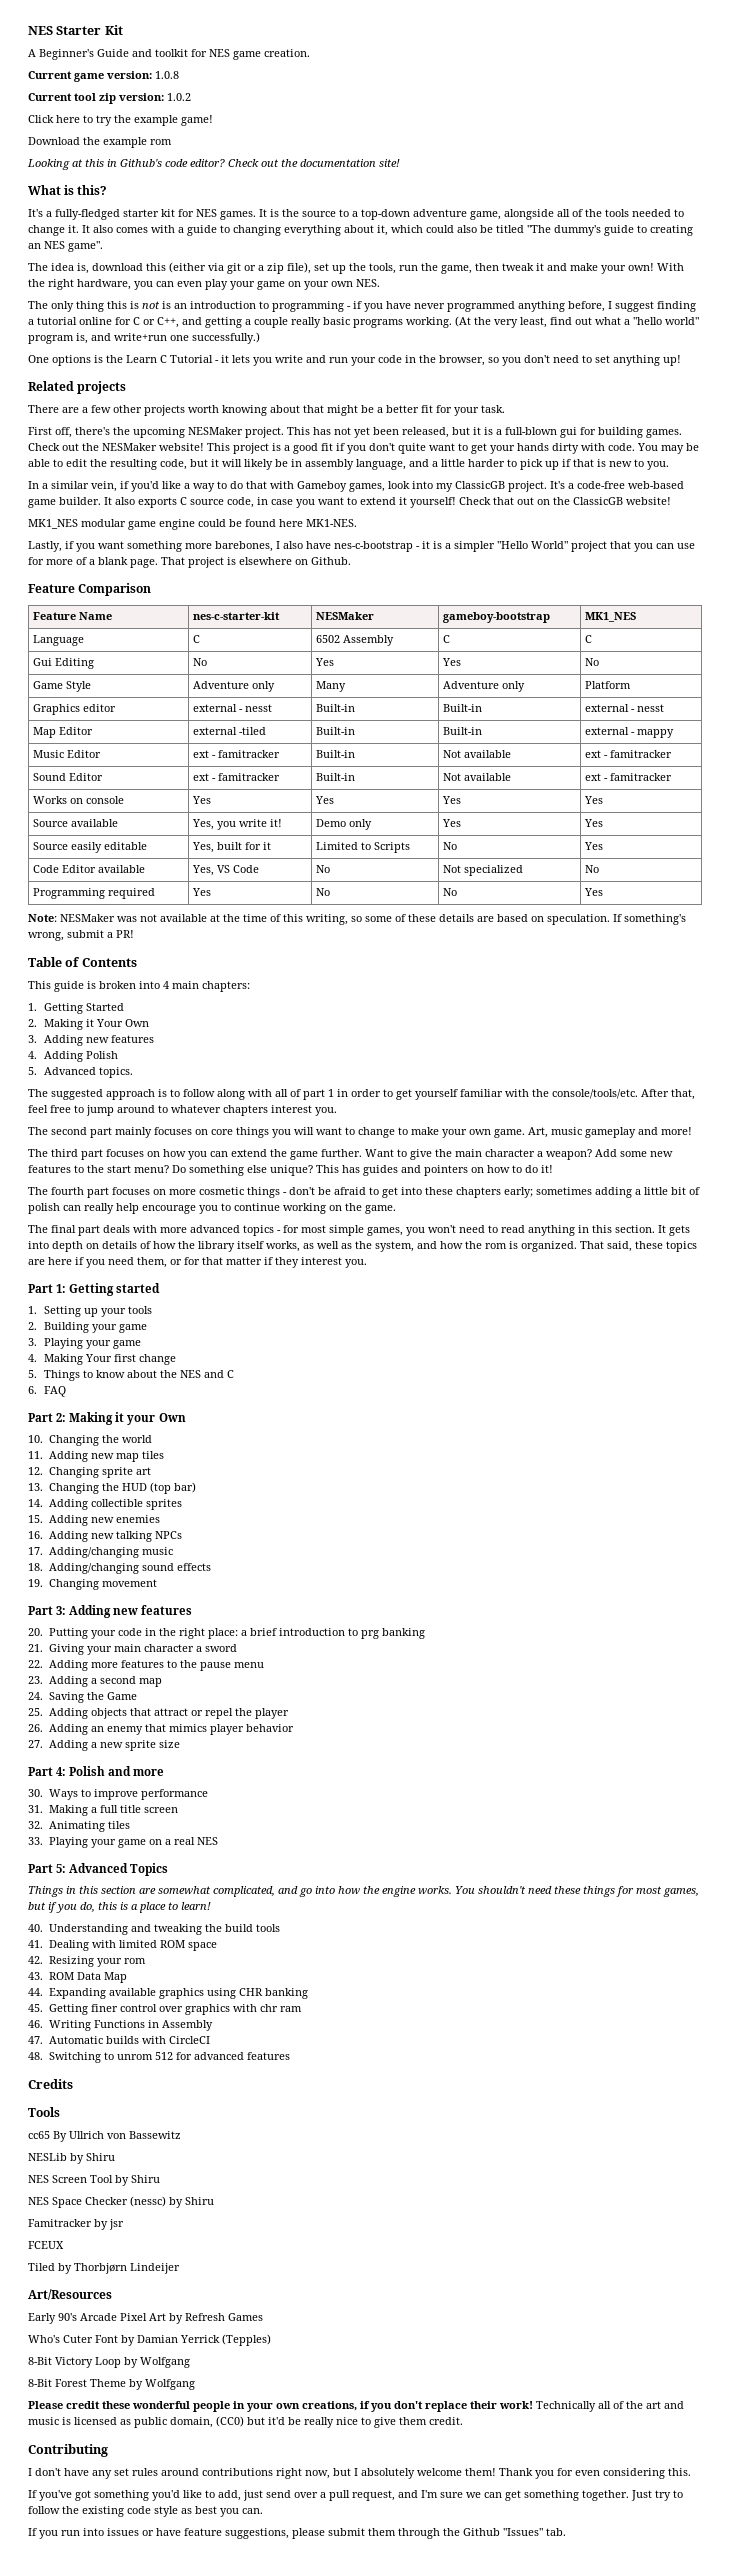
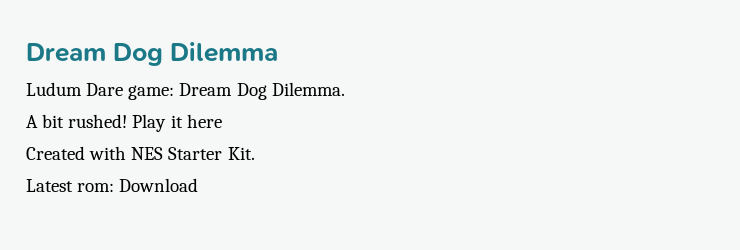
- NES Starter Kit
- A Beginner's Guide and toolkit for NES game creation.
- Current game version: 1.0.8
- Current tool zip version: 1.0.2
- Click here to try the example game!
- Download the example rom
- Looking at this in Github's code editor? Check out the documentation site!
- What is this?
- It's a fully-fledged starter kit for NES games. It is the source to a top-down adventure game, alongside all of the tools needed to change it. It also comes with a guide to changing everything about it, which could also be titled "The dummy's guide to creating an NES game".
- The idea is, download this (either via git or a zip file), set up the tools, run the game, then tweak it and make your own! With the right hardware, you can even play your game on your own NES.
- The only thing this is not is an introduction to programming - if you have never programmed anything before, I suggest finding a tutorial online for C or C++, and getting a couple really basic programs working. (At the very least, find out what a "hello world" program is, and write+run one successfully.)
- One options is the Learn C Tutorial - it lets you write and run your code in the browser, so you don't need to set anything up!
- Related projects
- There are a few other projects worth knowing about that might be a better fit for your task.
- First off, there's the upcoming NESMaker project. This has not yet been released, but it is a full-blown gui for building games. Check out the NESMaker website! This project is a good fit if you don't quite want to get your hands dirty with code. You may be able to edit the resulting code, but it will likely be in assembly language, and a little harder to pick up if that is new to you.
- In a similar vein, if you'd like a way to do that with Gameboy games, look into my ClassicGB project. It's a code-free web-based game builder. It also exports C source code, in case you want to extend it yourself! Check that out on the ClassicGB website!
- MK1_NES modular game engine could be found here MK1-NES.
- Lastly, if you want something more barebones, I also have nes-c-bootstrap - it is a simpler "Hello World" project that you can use for more of a blank page. That project is elsewhere on Github.
- Feature Comparison
- Feature Name | nes-c-starter-kit | NESMaker | gameboy-bootstrap | MK1_NES
- Language | C | 6502 Assembly | C | C
- Gui Editing | No | Yes | Yes | No
- Game Style | Adventure only | Many | Adventure only | Platform
- Graphics editor | external - nesst | Built-in | Built-in | external - nesst
- Map Editor | external -tiled | Built-in | Built-in | external - mappy
- Music Editor | ext - famitracker | Built-in | Not available | ext - famitracker
- Sound Editor | ext - famitracker | Built-in | Not available | ext - famitracker
- Works on console | Yes | Yes | Yes | Yes
- Source available | Yes, you write it! | Demo only | Yes | Yes
- Source easily editable | Yes, built for it | Limited to Scripts | No | Yes
- Code Editor available | Yes, VS Code | No | Not specialized | No
- Programming required | Yes | No | No | Yes
- Note: NESMaker was not available at the time of this writing, so some of these details are based on speculation. If something's wrong, submit a PR!
- Table of Contents
- This guide is broken into 4 main chapters:
- 1. Getting Started
- 2. Making it Your Own
- 3. Adding new features
- 4. Adding Polish
- 5. Advanced topics.
- The suggested approach is to follow along with all of part 1 in order to get yourself familiar with the console/tools/etc. After that, feel free to jump around to whatever chapters interest you.
- The second part mainly focuses on core things you will want to change to make your own game. Art, music gameplay and more!
- The third part focuses on how you can extend the game further. Want to give the main character a weapon? Add some new features to the start menu? Do something else unique? This has guides and pointers on how to do it!
- The fourth part focuses on more cosmetic things - don't be afraid to get into these chapters early; sometimes adding a little bit of polish can really help encourage you to continue working on the game.
- The final part deals with more advanced topics - for most simple games, you won't need to read anything in this section. It gets into depth on details of how the library itself works, as well as the system, and how the rom is organized. That said, these topics are here if you need them, or for that matter if they interest you.
- Part 1: Getting started
- 1. Setting up your tools
- 2. Building your game
- 3. Playing your game
- 4. Making Your first change
- 5. Things to know about the NES and C
- 6. FAQ
- Part 2: Making it your Own
- 10. Changing the world
- 11. Adding new map tiles
- 12. Changing sprite art
- 13. Changing the HUD (top bar)
- 14. Adding collectible sprites
- 15. Adding new enemies
- 16. Adding new talking NPCs
- 17. Adding/changing music
- 18. Adding/changing sound effects
- 19. Changing movement
- Part 3: Adding new features
- 20. Putting your code in the right place: a brief introduction to prg banking
- 21. Giving your main character a sword
- 22. Adding more features to the pause menu
- 23. Adding a second map
- 24. Saving the Game
- 25. Adding objects that attract or repel the player
- 26. Adding an enemy that mimics player behavior
- 27. Adding a new sprite size
- Part 4: Polish and more
- 30. Ways to improve performance
- 31. Making a full title screen
- 32. Animating tiles
- 33. Playing your game on a real NES
- Part 5: Advanced Topics
- Things in this section are somewhat complicated, and go into how the engine works. You shouldn't need these things for most games, but if you do, this is a place to learn!
- 40. Understanding and tweaking the build tools
- 41. Dealing with limited ROM space
- 42. Resizing your rom
- 43. ROM Data Map
- 44. Expanding available graphics using CHR banking
- 45. Getting finer control over graphics with chr ram
- 46. Writing Functions in Assembly
- 47. Automatic builds with CircleCI
- 48. Switching to unrom 512 for advanced features
- Credits
- Tools
- cc65 By Ullrich von Bassewitz
- NESLib by Shiru
- NES Screen Tool by Shiru
- NES Space Checker (nessc) by Shiru
- Famitracker by jsr
- FCEUX
- Tiled by Thorbjørn Lindeijer
- Art/Resources
- Early 90's Arcade Pixel Art by Refresh Games
- Who's Cuter Font by Damian Yerrick (Tepples)
- 8-Bit Victory Loop by Wolfgang
- 8-Bit Forest Theme by Wolfgang
- Please credit these wonderful people in your own creations, if you don't replace their work! Technically all of the art and music is licensed as public domain, (CC0) but it'd be really nice to give them credit.
- Contributing
- I don't have any set rules around contributions right now, but I absolutely welcome them! Thank you for even considering this.
- If you've got something you'd like to add, just send over a pull request, and I'm sure we can get something together. Just try to follow the existing code style as best you can.
- If you run into issues or have feature suggestions, please submit them through the Github "Issues" tab.
+ Dream Dog Dilemma
+ Ludum Dare game: Dream Dog Dilemma.
+ A bit rushed! Play it here
+ Created with NES Starter Kit.
+ Latest rom: Download

